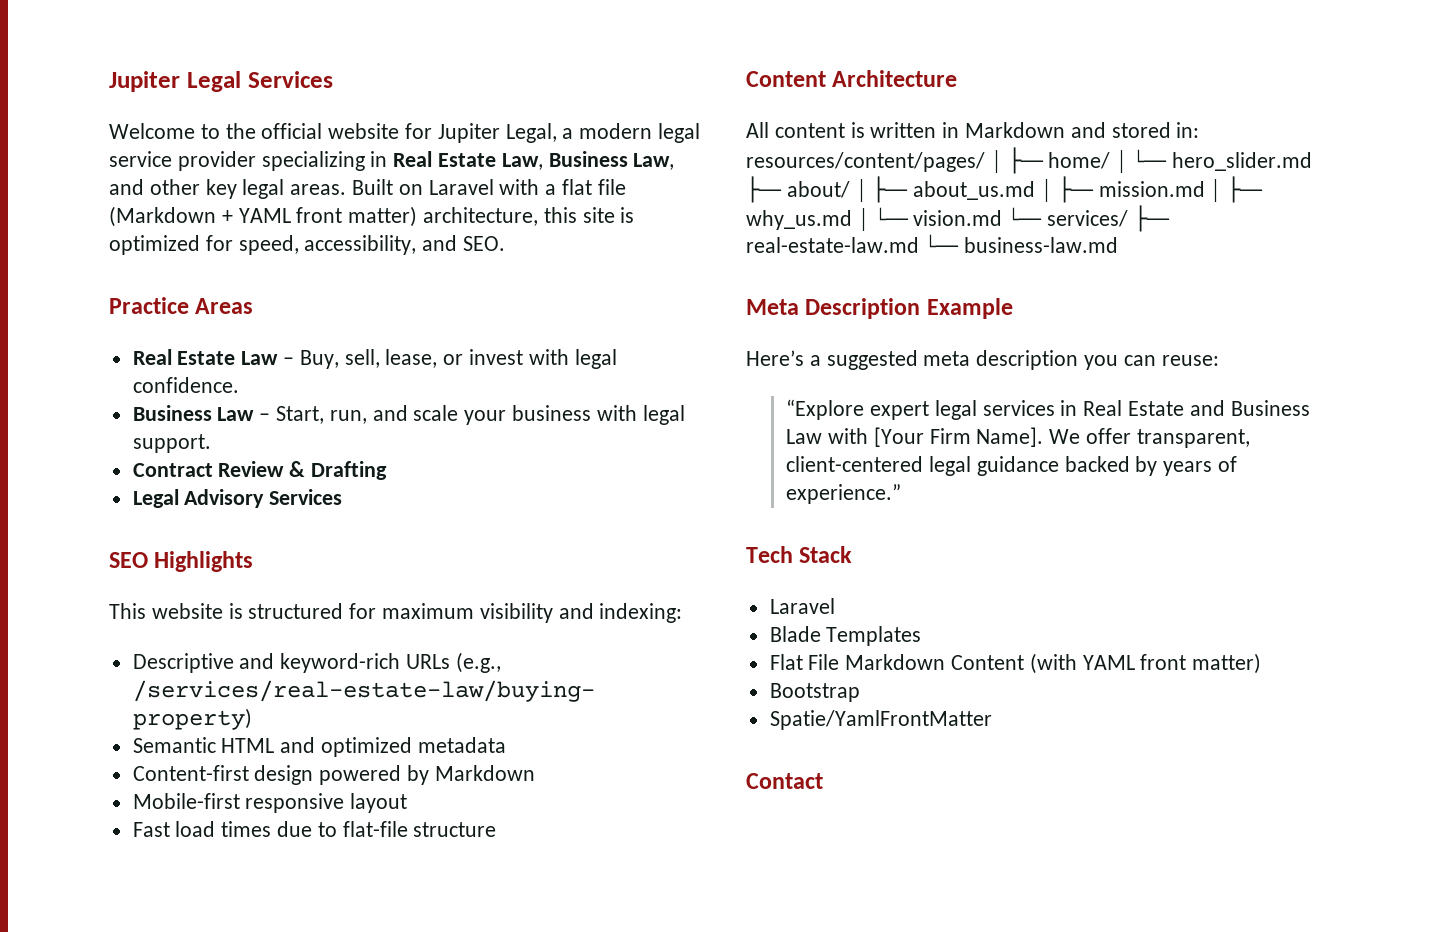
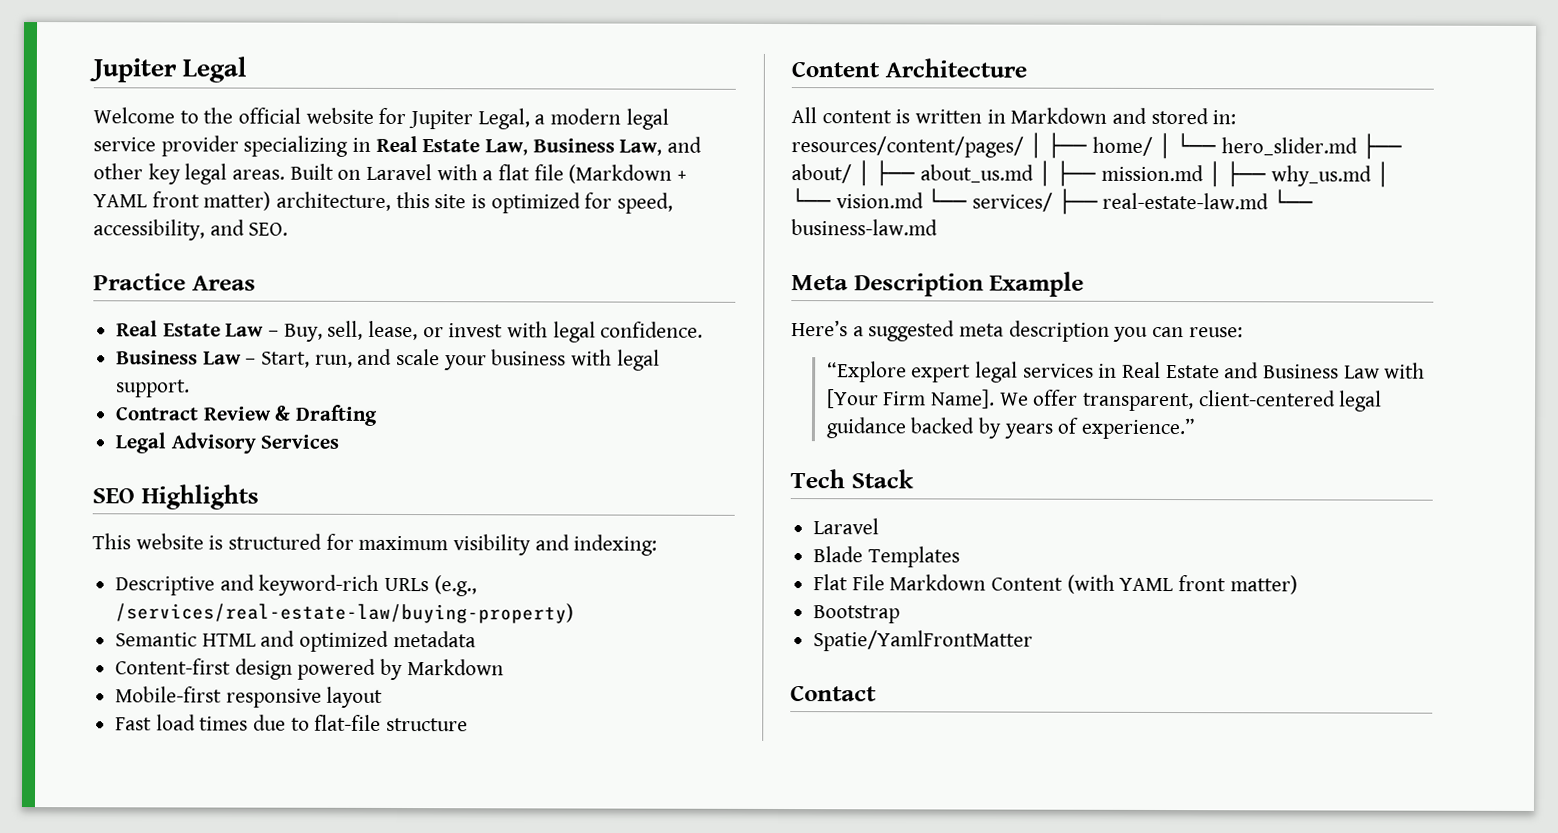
- Jupiter Legal Services
+ Jupiter Legal

